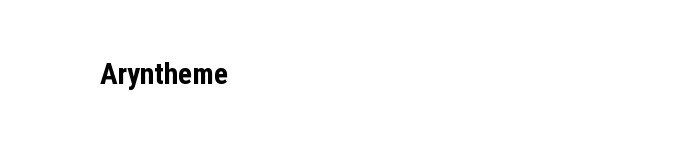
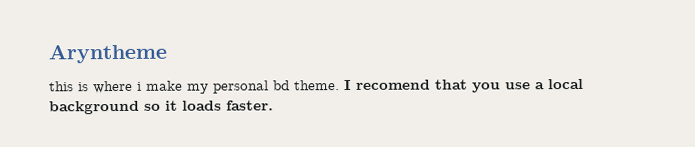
+ this is where i make my personal bd theme. I recomend that you use a local background so it loads faster.

